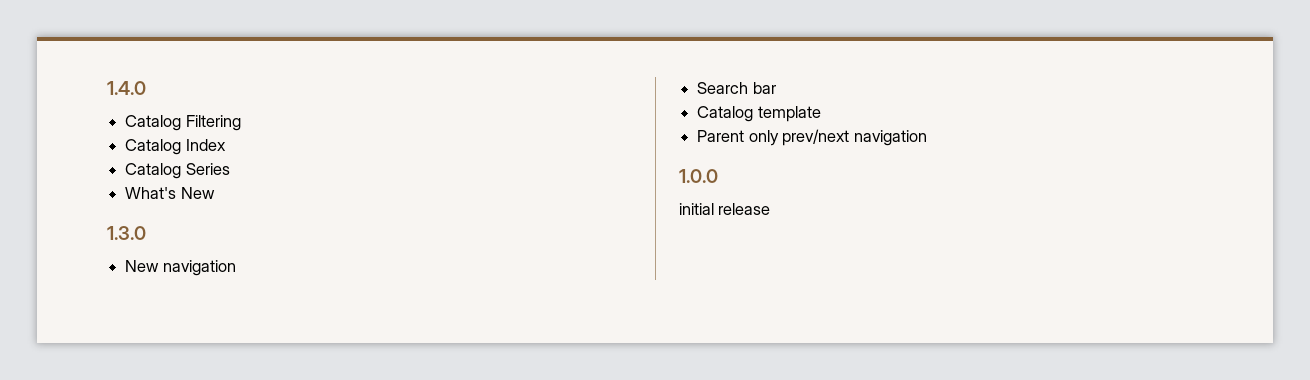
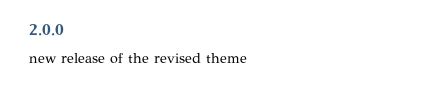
- 1.4.0
- Catalog Filtering
- Catalog Index
- Catalog Series
- What's New
- 1.3.0
- New navigation
- Search bar
- Catalog template
- Parent only prev/next navigation
- 1.0.0
- initial release
+ 2.0.0
+ new release of the revised theme

